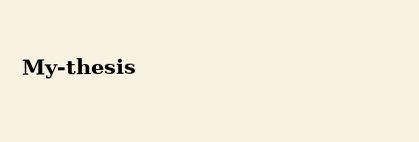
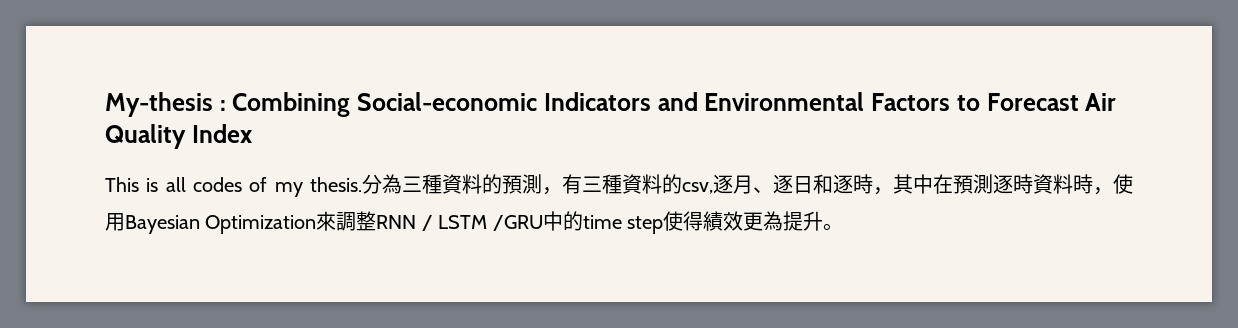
- My-thesis
+ My-thesis : Combining Social-economic Indicators and Environmental Factors to Forecast Air Quality Index
+ This is all codes of my thesis.分為三種資料的預測，有三種資料的csv,逐月、逐日和逐時，其中在預測逐時資料時，使用Bayesian Optimization來調整RNN / LSTM /GRU中的time step使得績效更為提升。

